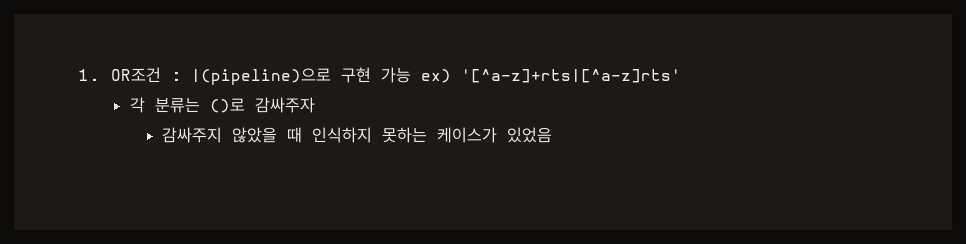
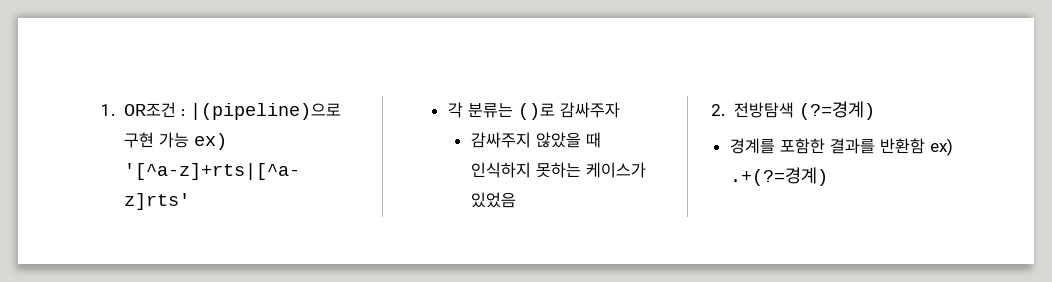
+ 2. 전방탐색 (?=경계)
+ 경계를 포함한 결과를 반환함 ex) .+(?=경계)

